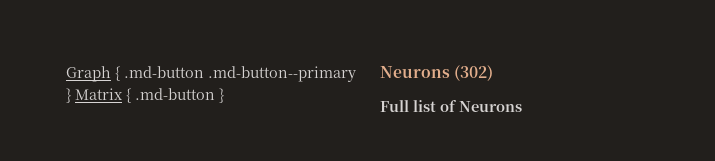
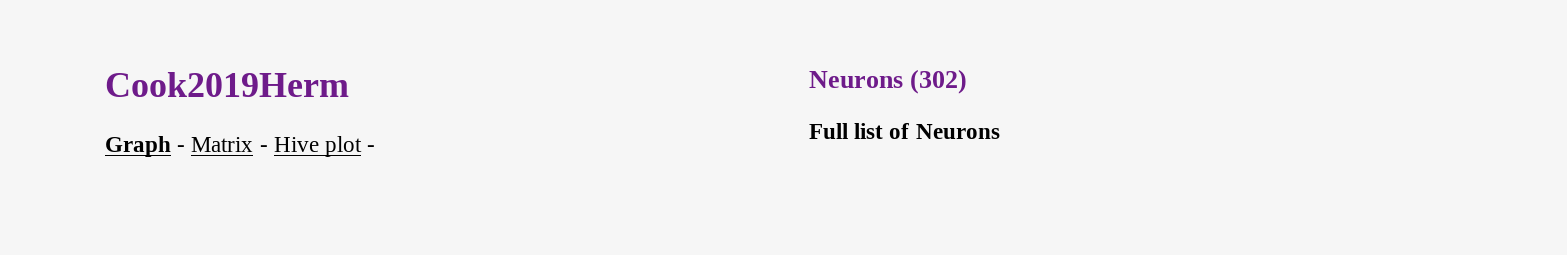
- Graph { .md-button .md-button--primary } Matrix { .md-button }
+ Cook2019Herm
+ Graph - Matrix - Hive plot -

